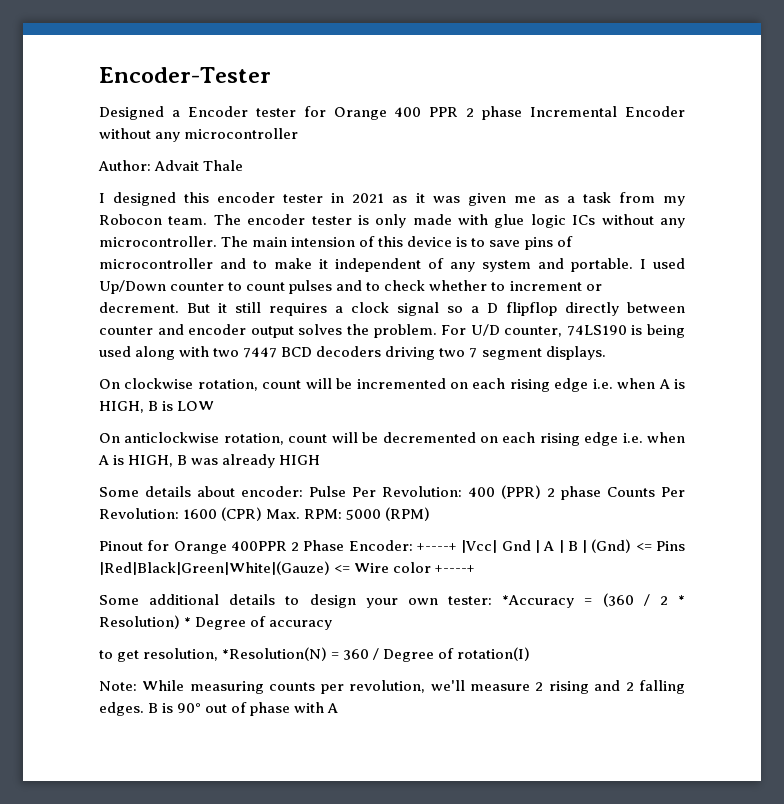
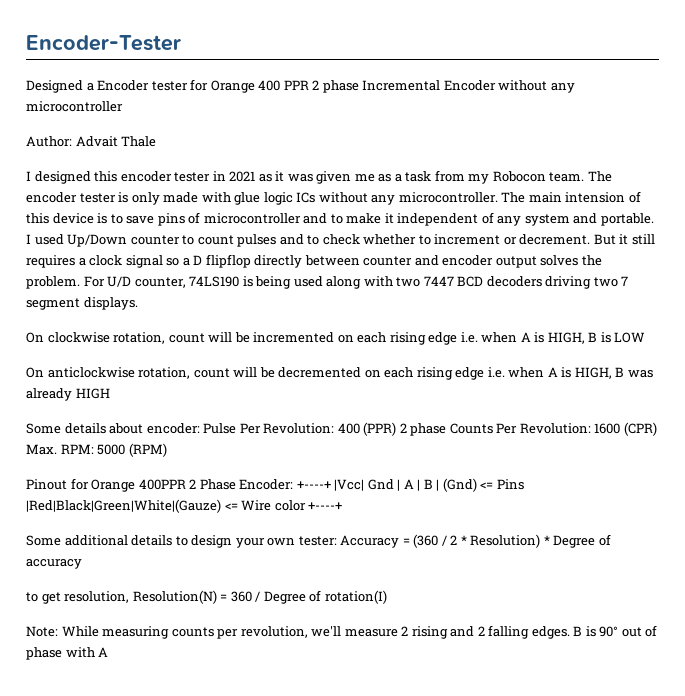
- Some additional details to design your own tester: *Accuracy = (360 / 2 * Resolution) * Degree of accuracy
+ Some additional details to design your own tester: Accuracy = (360 / 2 * Resolution) * Degree of accuracy
- to get resolution, *Resolution(N) = 360 / Degree of rotation(I)
+ to get resolution, Resolution(N) = 360 / Degree of rotation(I)

